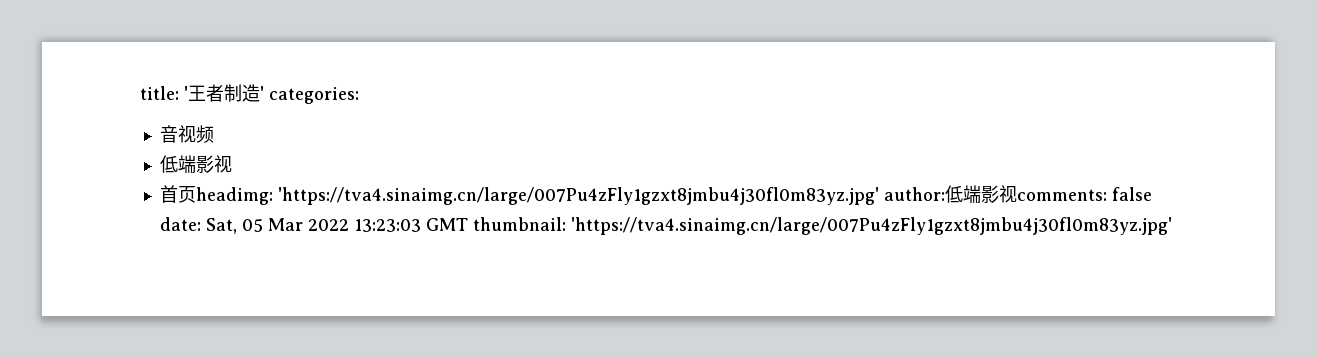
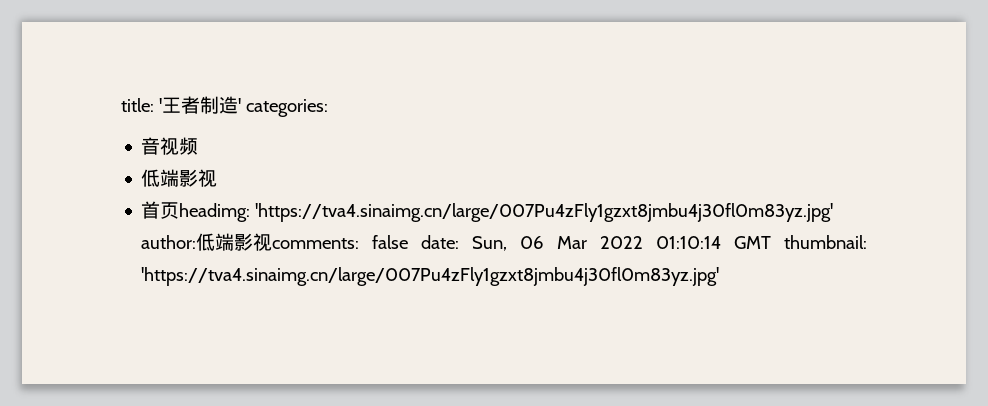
- 首页headimg: 'https://tva4.sinaimg.cn/large/007Pu4zFly1gzxt8jmbu4j30fl0m83yz.jpg' author:低端影视comments: false date: Sat, 05 Mar 2022 13:23:03 GMT thumbnail: 'https://tva4.sinaimg.cn/large/007Pu4zFly1gzxt8jmbu4j30fl0m83yz.jpg'
+ 首页headimg: 'https://tva4.sinaimg.cn/large/007Pu4zFly1gzxt8jmbu4j30fl0m83yz.jpg' author:低端影视comments: false date: Sun, 06 Mar 2022 01:10:14 GMT thumbnail: 'https://tva4.sinaimg.cn/large/007Pu4zFly1gzxt8jmbu4j30fl0m83yz.jpg'

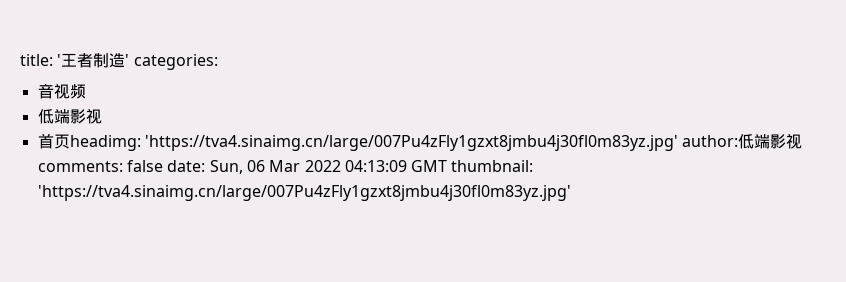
- 首页headimg: 'https://tva4.sinaimg.cn/large/007Pu4zFly1gzxt8jmbu4j30fl0m83yz.jpg' author:低端影视comments: false date: Sun, 06 Mar 2022 01:10:14 GMT thumbnail: 'https://tva4.sinaimg.cn/large/007Pu4zFly1gzxt8jmbu4j30fl0m83yz.jpg'
+ 首页headimg: 'https://tva4.sinaimg.cn/large/007Pu4zFly1gzxt8jmbu4j30fl0m83yz.jpg' author:低端影视comments: false date: Sun, 06 Mar 2022 04:13:09 GMT thumbnail: 'https://tva4.sinaimg.cn/large/007Pu4zFly1gzxt8jmbu4j30fl0m83yz.jpg'

